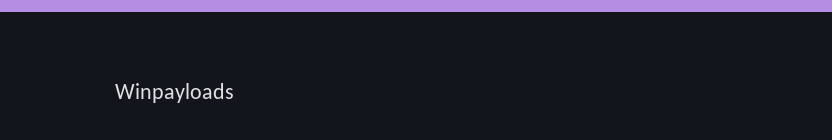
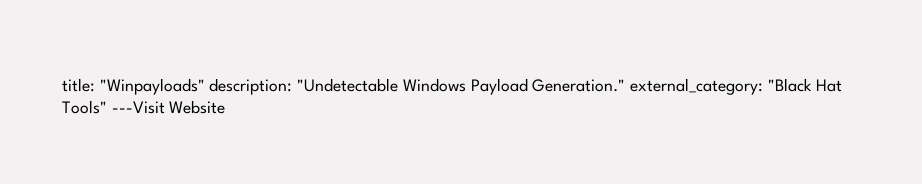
- Winpayloads
+ title: "Winpayloads" description: "Undetectable Windows Payload Generation." external_category: "Black Hat Tools" ---Visit Website

